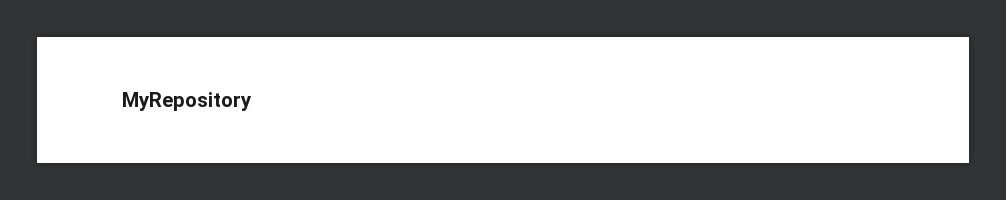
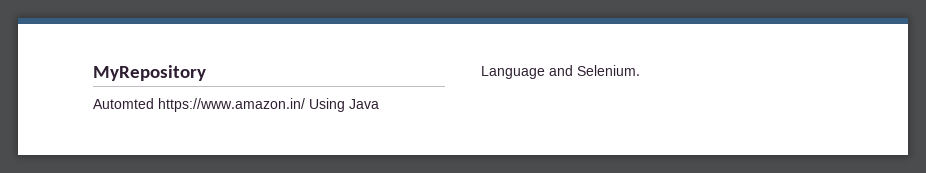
+ Automted https://www.amazon.in/ Using Java Language and Selenium.

